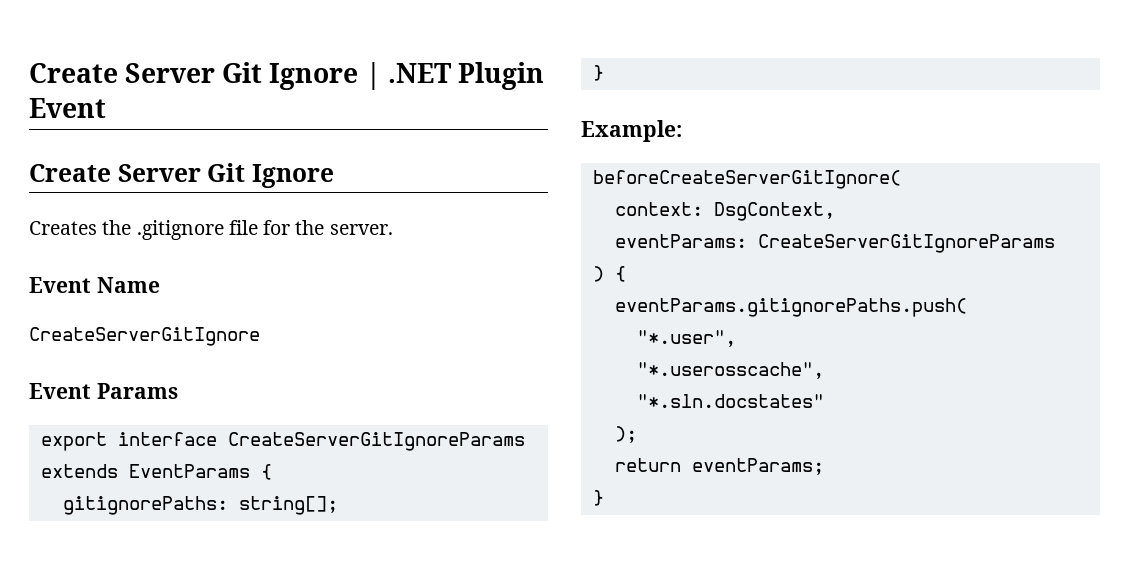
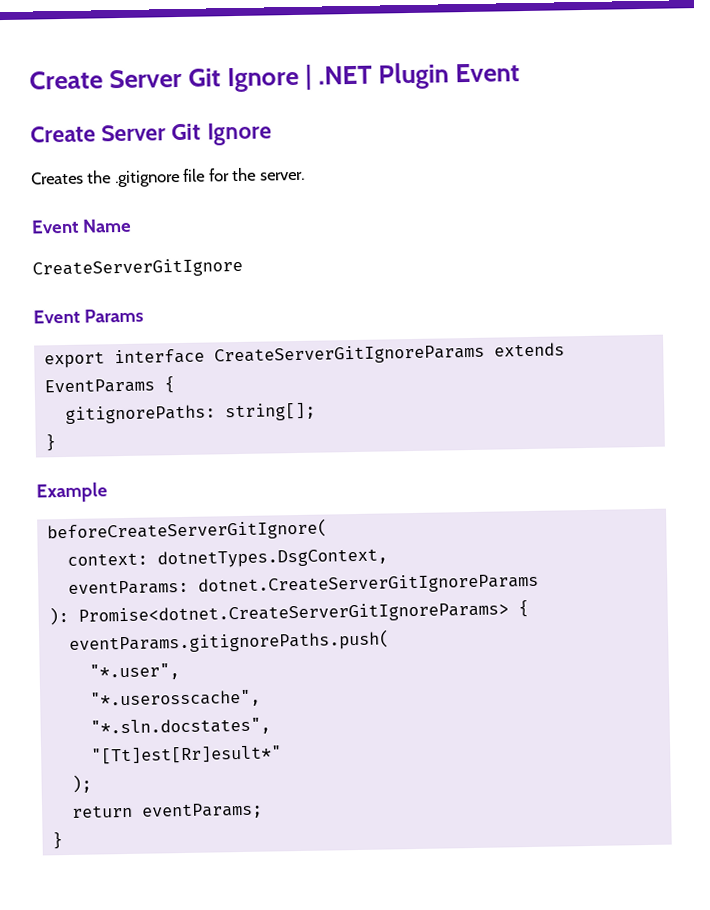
- Example:
+ Example
- context: DsgContext,
+ context: dotnetTypes.DsgContext,
- eventParams: CreateServerGitIgnoreParams
- ) {
+ eventParams: dotnet.CreateServerGitIgnoreParams
+ ): Promise<dotnet.CreateServerGitIgnoreParams> {
- "*.sln.docstates"
+ "*.sln.docstates",
+ "[Tt]est[Rr]esult*"

